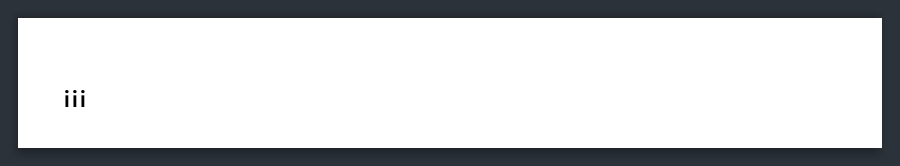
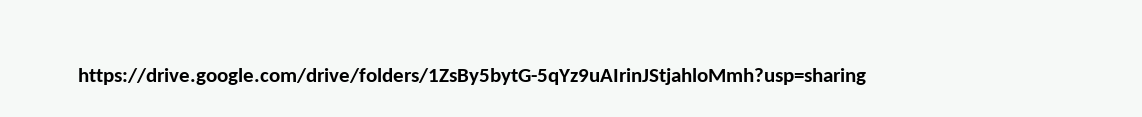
- iii
+ https://drive.google.com/drive/folders/1ZsBy5bytG-5qYz9uAIrinJStjahloMmh?usp=sharing

